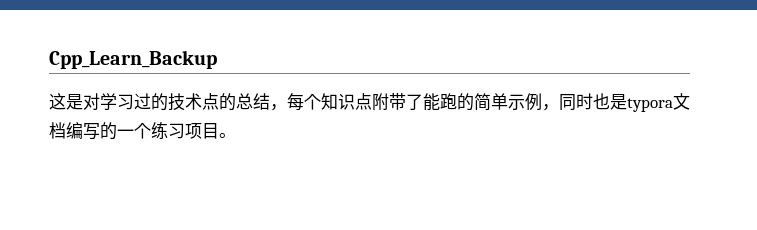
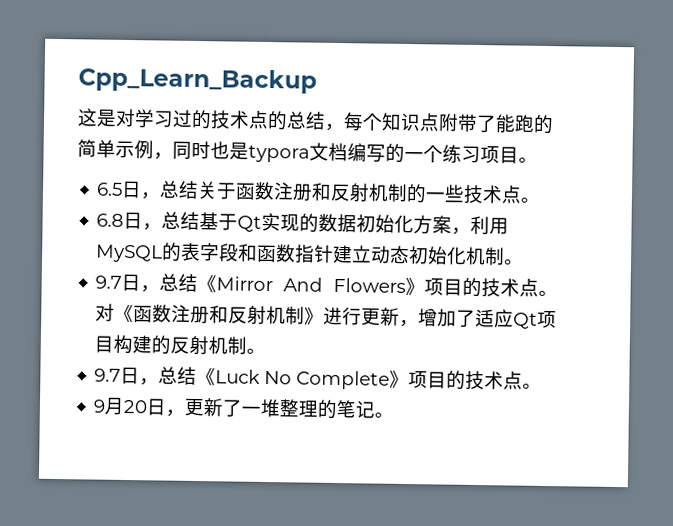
+ 6.5日，总结关于函数注册和反射机制的一些技术点。
+ 6.8日，总结基于Qt实现的数据初始化方案，利用MySQL的表字段和函数指针建立动态初始化机制。
+ 9.7日，总结《Mirror And Flowers》项目的技术点。对《函数注册和反射机制》进行更新，增加了适应Qt项目构建的反射机制。
+ 9.7日，总结《Luck No Complete》项目的技术点。
+ 9月20日，更新了一堆整理的笔记。

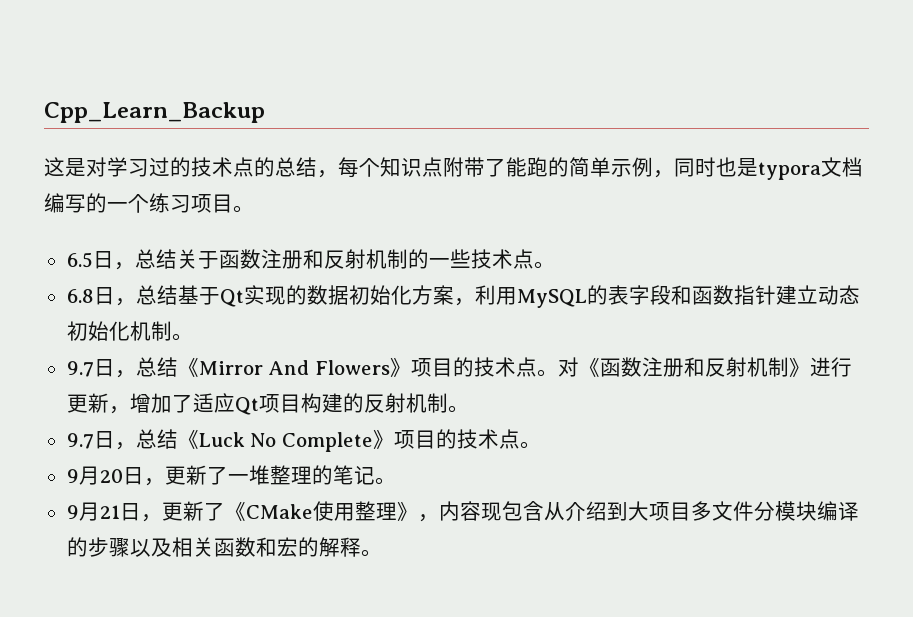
+ 9月21日，更新了《CMake使用整理》，内容现包含从介绍到大项目多文件分模块编译的步骤以及相关函数和宏的解释。

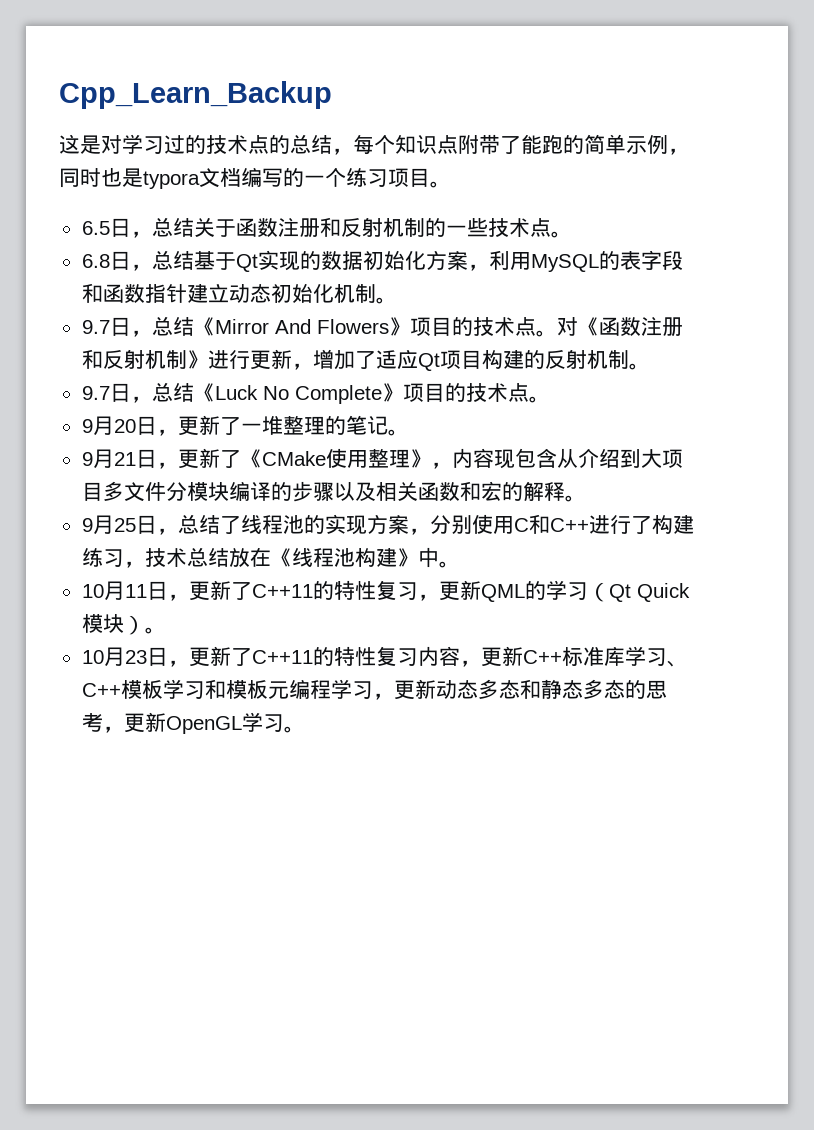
+ 9月25日，总结了线程池的实现方案，分别使用C和C++进行了构建练习，技术总结放在《线程池构建》中。
+ 10月11日，更新了C++11的特性复习，更新QML的学习（Qt Quick模块）。
+ 10月23日，更新了C++11的特性复习内容，更新C++标准库学习、C++模板学习和模板元编程学习，更新动态多态和静态多态的思考，更新OpenGL学习。

